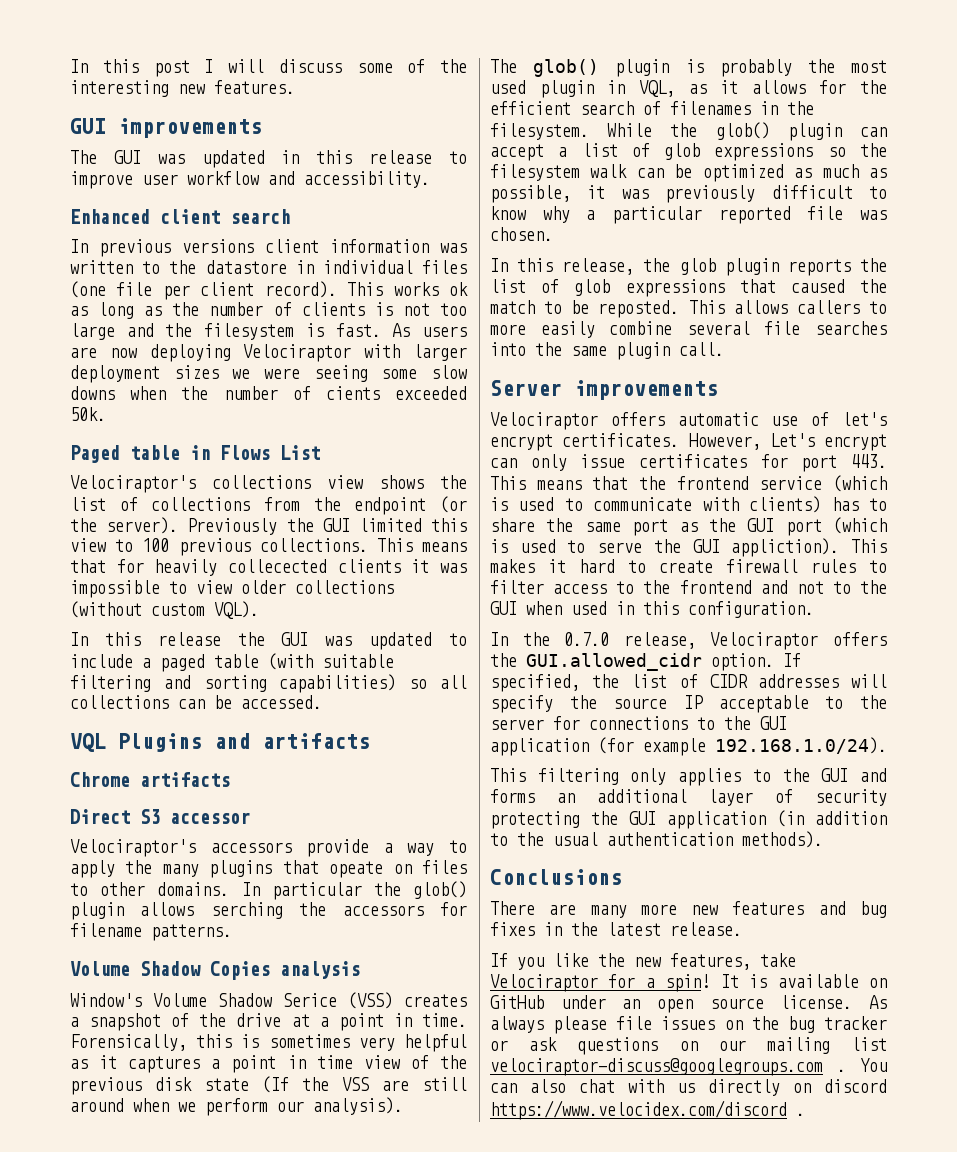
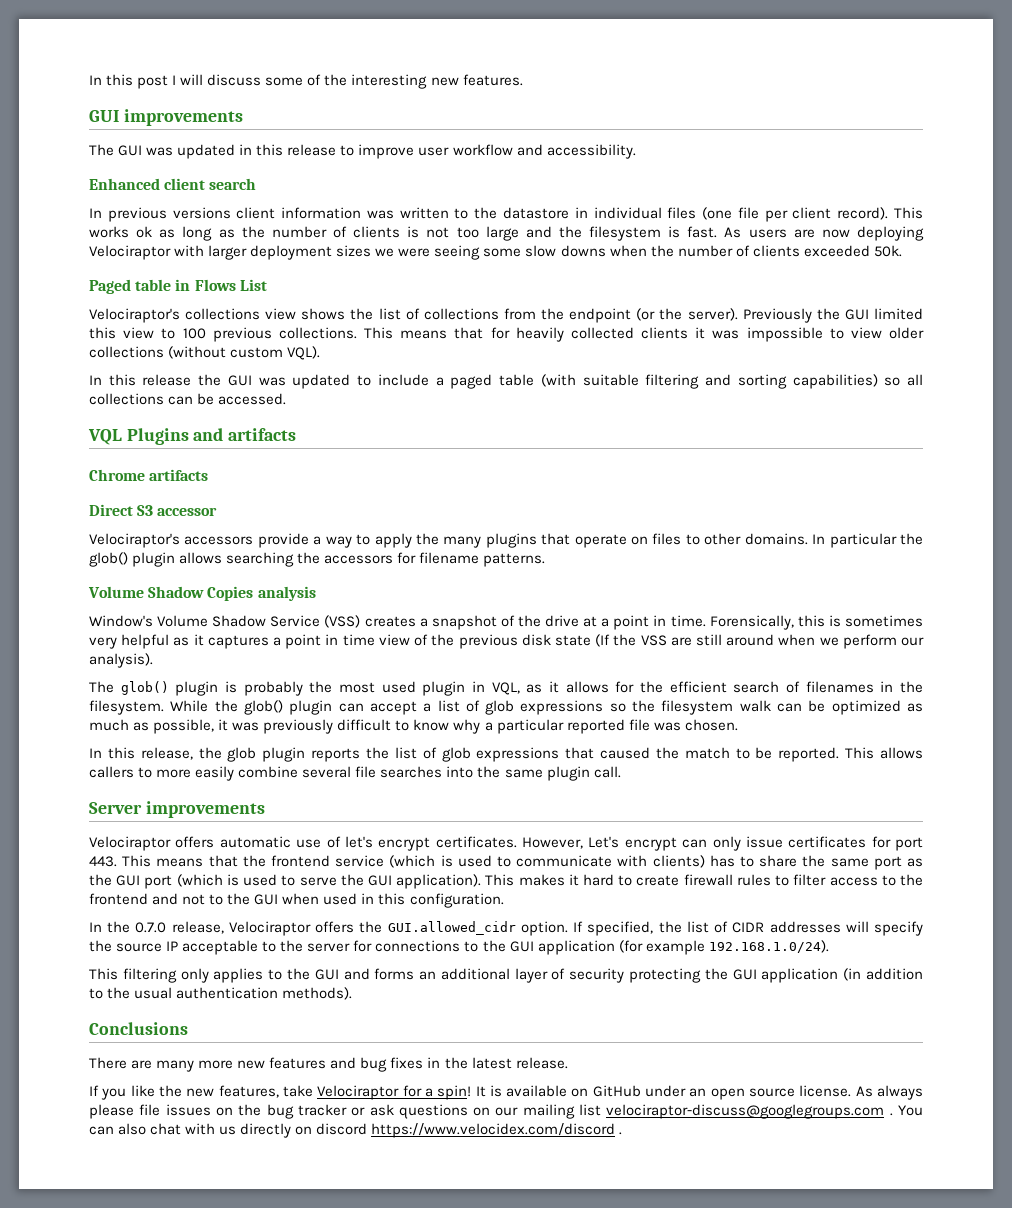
- As users are now deploying Velociraptor with larger deployment sizes we were seeing some slow downs when the number of cients exceeded 50k.
+ As users are now deploying Velociraptor with larger deployment sizes we were seeing some slow downs when the number of clients exceeded 50k.
- This means that for heavily collecected clients it was impossible to view older collections (without custom VQL).
+ This means that for heavily collected clients it was impossible to view older collections (without custom VQL).
- Velociraptor's accessors provide a way to apply the many plugins that opeate on files to other domains.
+ Velociraptor's accessors provide a way to apply the many plugins that operate on files to other domains.
- In particular the glob() plugin allows serching the accessors for filename patterns.
+ In particular the glob() plugin allows searching the accessors for filename patterns.
- Window's Volume Shadow Serice (VSS) creates a snapshot of the drive at a point in time.
+ Window's Volume Shadow Service (VSS) creates a snapshot of the drive at a point in time.
- In this release, the glob plugin reports the list of glob expressions that caused the match to be reposted.
+ In this release, the glob plugin reports the list of glob expressions that caused the match to be reported.
- However, Let's encrypt can only issue certificates for port 443. This means that the frontend service (which is used to communicate with clients) has to share the same port as the GUI port (which is used to serve the GUI appliction).
+ However, Let's encrypt can only issue certificates for port 443. This means that the frontend service (which is used to communicate with clients) has to share the same port as the GUI port (which is used to serve the GUI application).

